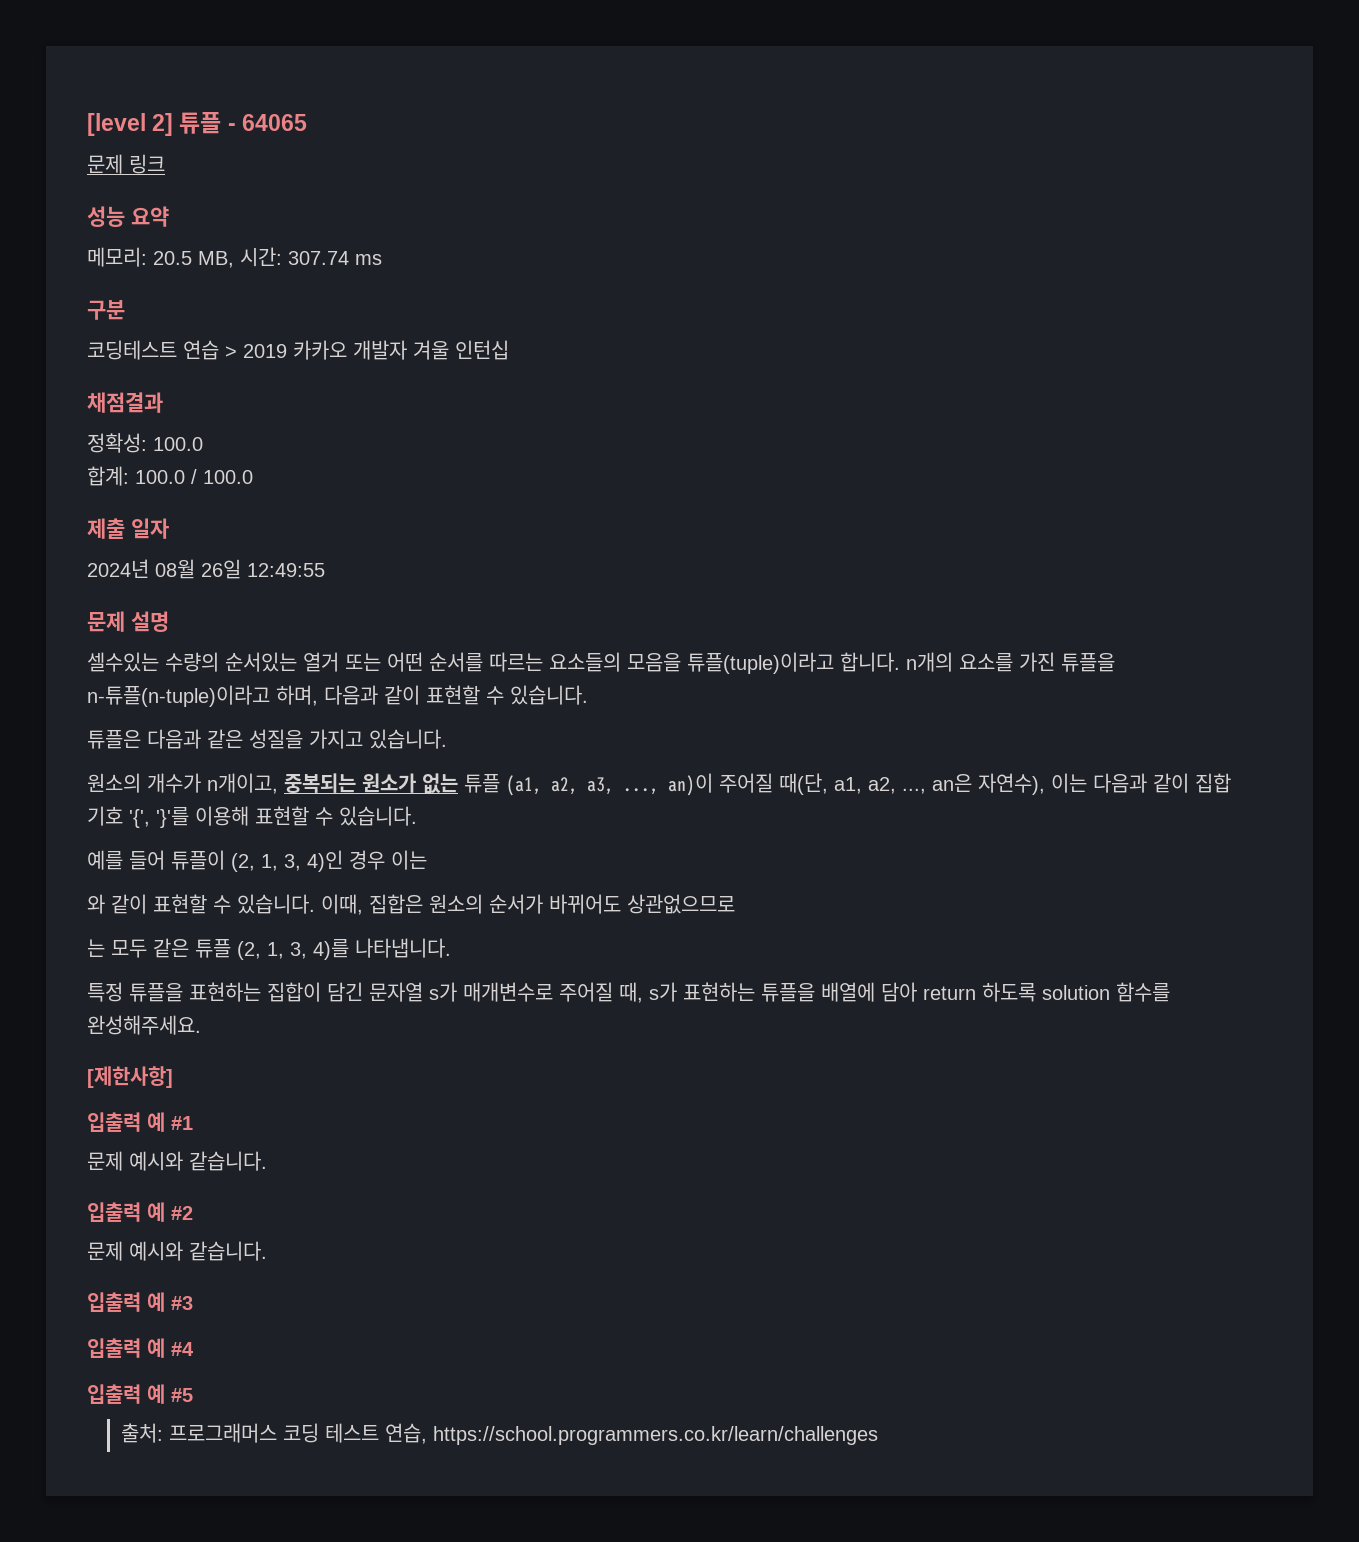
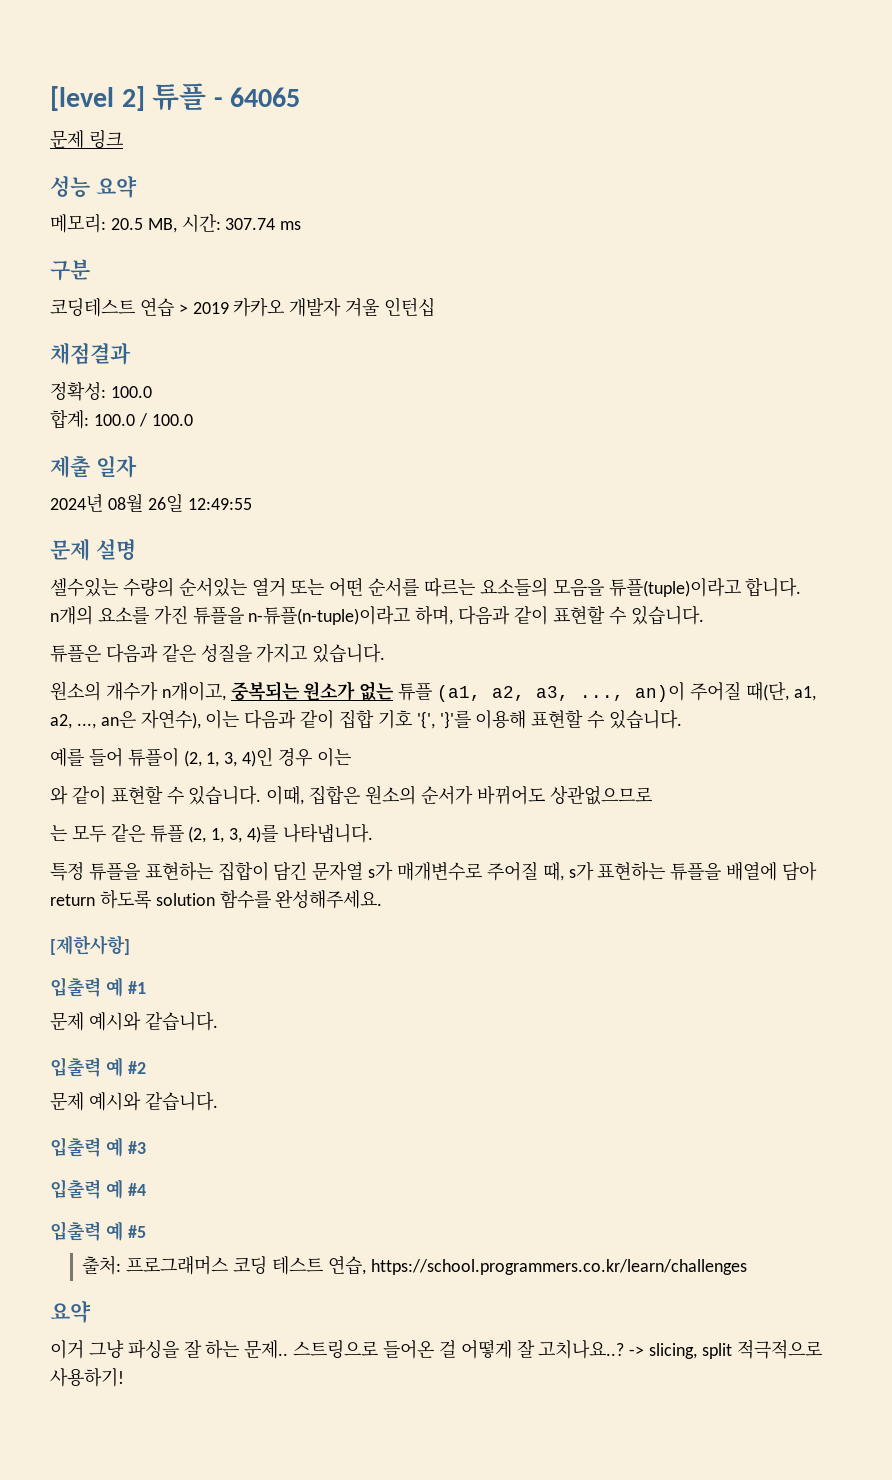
  출처: 프로그래머스 코딩 테스트 연습, https://school.programmers.co.kr/learn/challenges
+ 요약
+ 이거 그냥 파싱을 잘 하는 문제.. 스트링으로 들어온 걸 어떻게 잘 고치나요..? -> slicing, split 적극적으로 사용하기!

